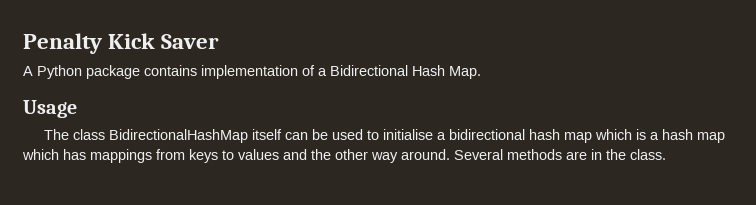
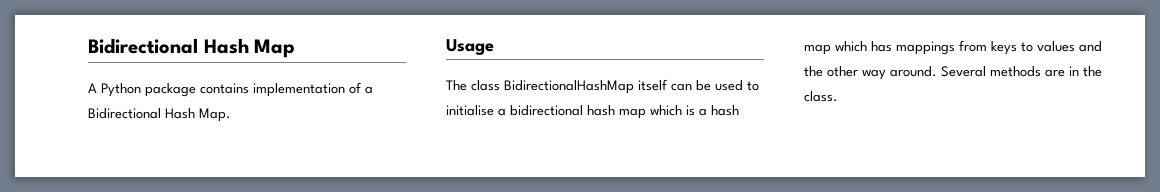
- Penalty Kick Saver
+ Bidirectional Hash Map

